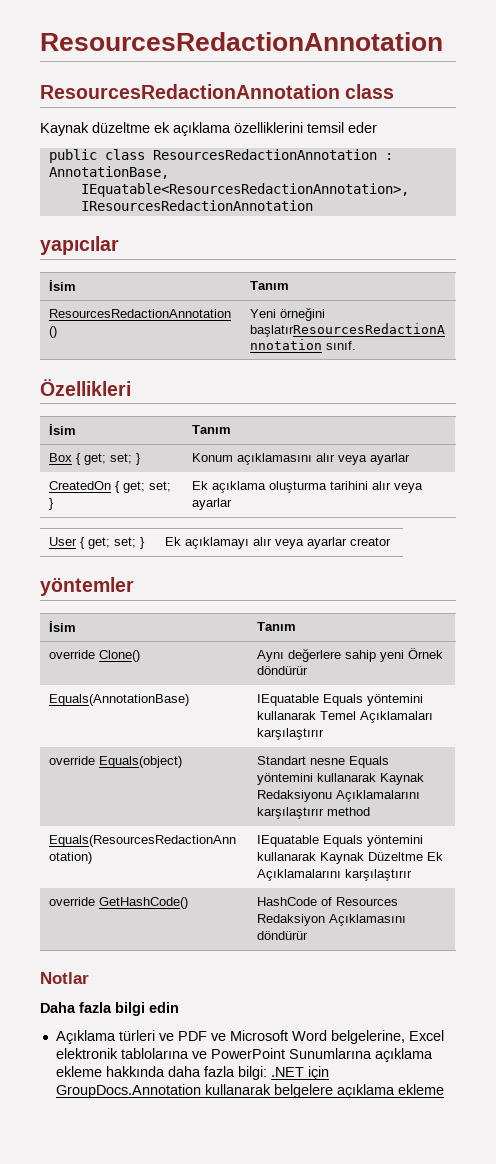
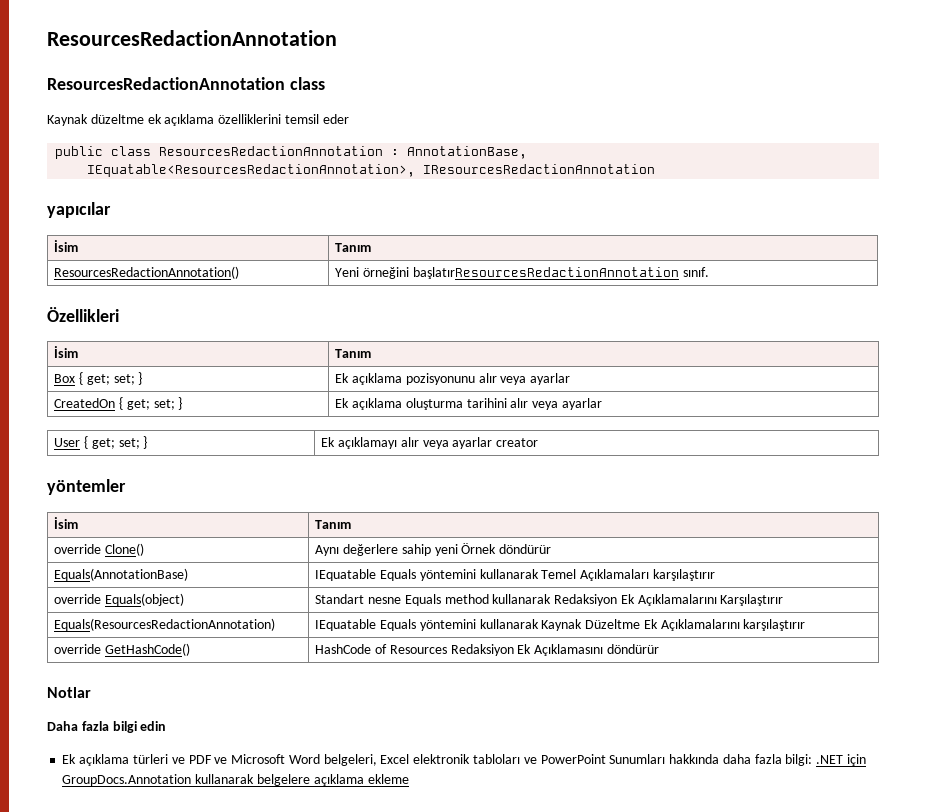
- Box { get; set; } | Konum açıklamasını alır veya ayarlar
+ Box { get; set; } | Ek açıklama pozisyonunu alır veya ayarlar
- override Equals(object) | Standart nesne Equals yöntemini kullanarak Kaynak Redaksiyonu Açıklamalarını karşılaştırır method
+ override Equals(object) | Standart nesne Equals method kullanarak Redaksiyon Ek Açıklamalarını Karşılaştırır
- override GetHashCode() | HashCode of Resources Redaksiyon Açıklamasını döndürür
+ override GetHashCode() | HashCode of Resources Redaksiyon Ek Açıklamasını döndürür
- Açıklama türleri ve PDF ve Microsoft Word belgelerine, Excel elektronik tablolarına ve PowerPoint Sunumlarına açıklama ekleme hakkında daha fazla bilgi: .NET için GroupDocs.Annotation kullanarak belgelere açıklama ekleme
+ Ek açıklama türleri ve PDF ve Microsoft Word belgeleri, Excel elektronik tabloları ve PowerPoint Sunumları hakkında daha fazla bilgi: .NET için GroupDocs.Annotation kullanarak belgelere açıklama ekleme

